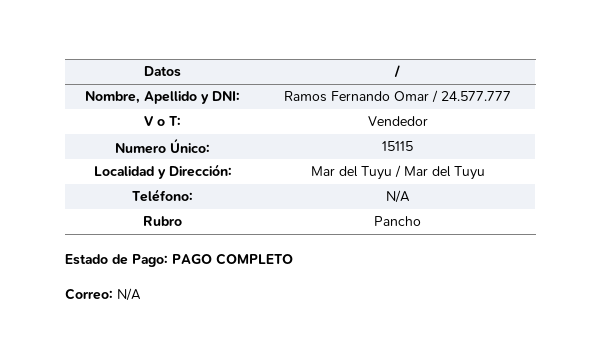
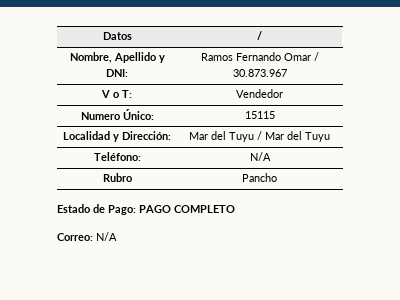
- Nombre, Apellido y DNI: | Ramos Fernando Omar / 24.577.777
+ Nombre, Apellido y DNI: | Ramos Fernando Omar / 30.873.967

